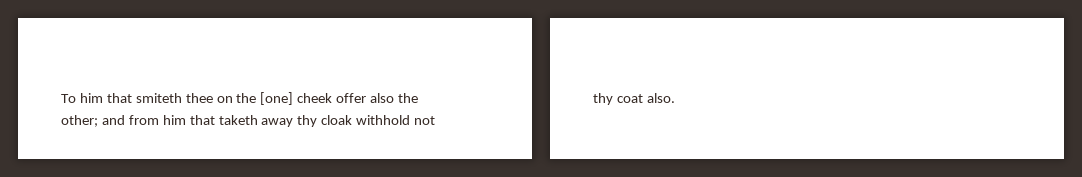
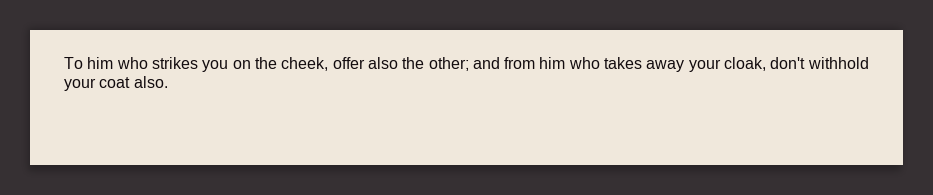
- To him that smiteth thee on the [one] cheek offer also the other; and from him that taketh away thy cloak withhold not thy coat also.
+ To him who strikes you on the cheek, offer also the other; and from him who takes away your cloak, don't withhold your coat also.

